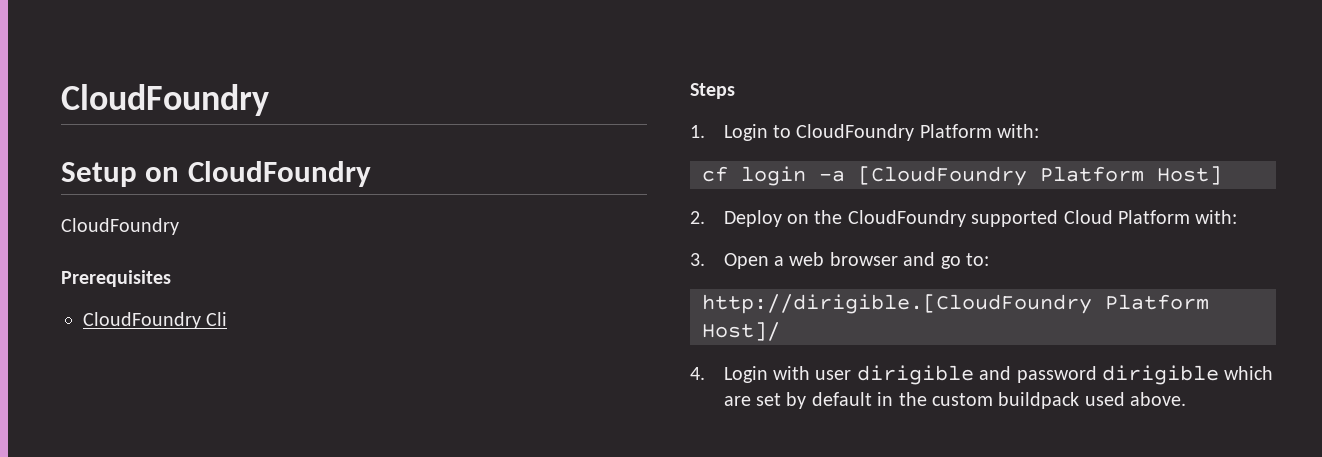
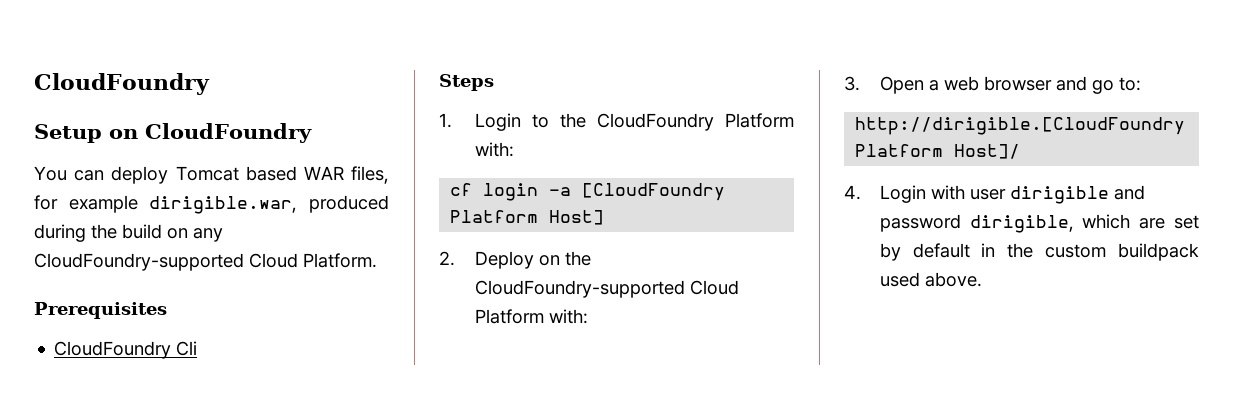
  Setup on CloudFoundry
- CloudFoundry
+ You can deploy Tomcat based WAR files, for example dirigible.war, produced during the build on any CloudFoundry-supported Cloud Platform.
- 1. Login to CloudFoundry Platform with:
+ 1. Login to the CloudFoundry Platform with:
- 2. Deploy on the CloudFoundry supported Cloud Platform with:
+ 2. Deploy on the CloudFoundry-supported Cloud Platform with:
- 4. Login with user dirigible and password dirigible which are set by default in the custom buildpack used above.
+ 4. Login with user dirigible and password dirigible, which are set by default in the custom buildpack used above.

